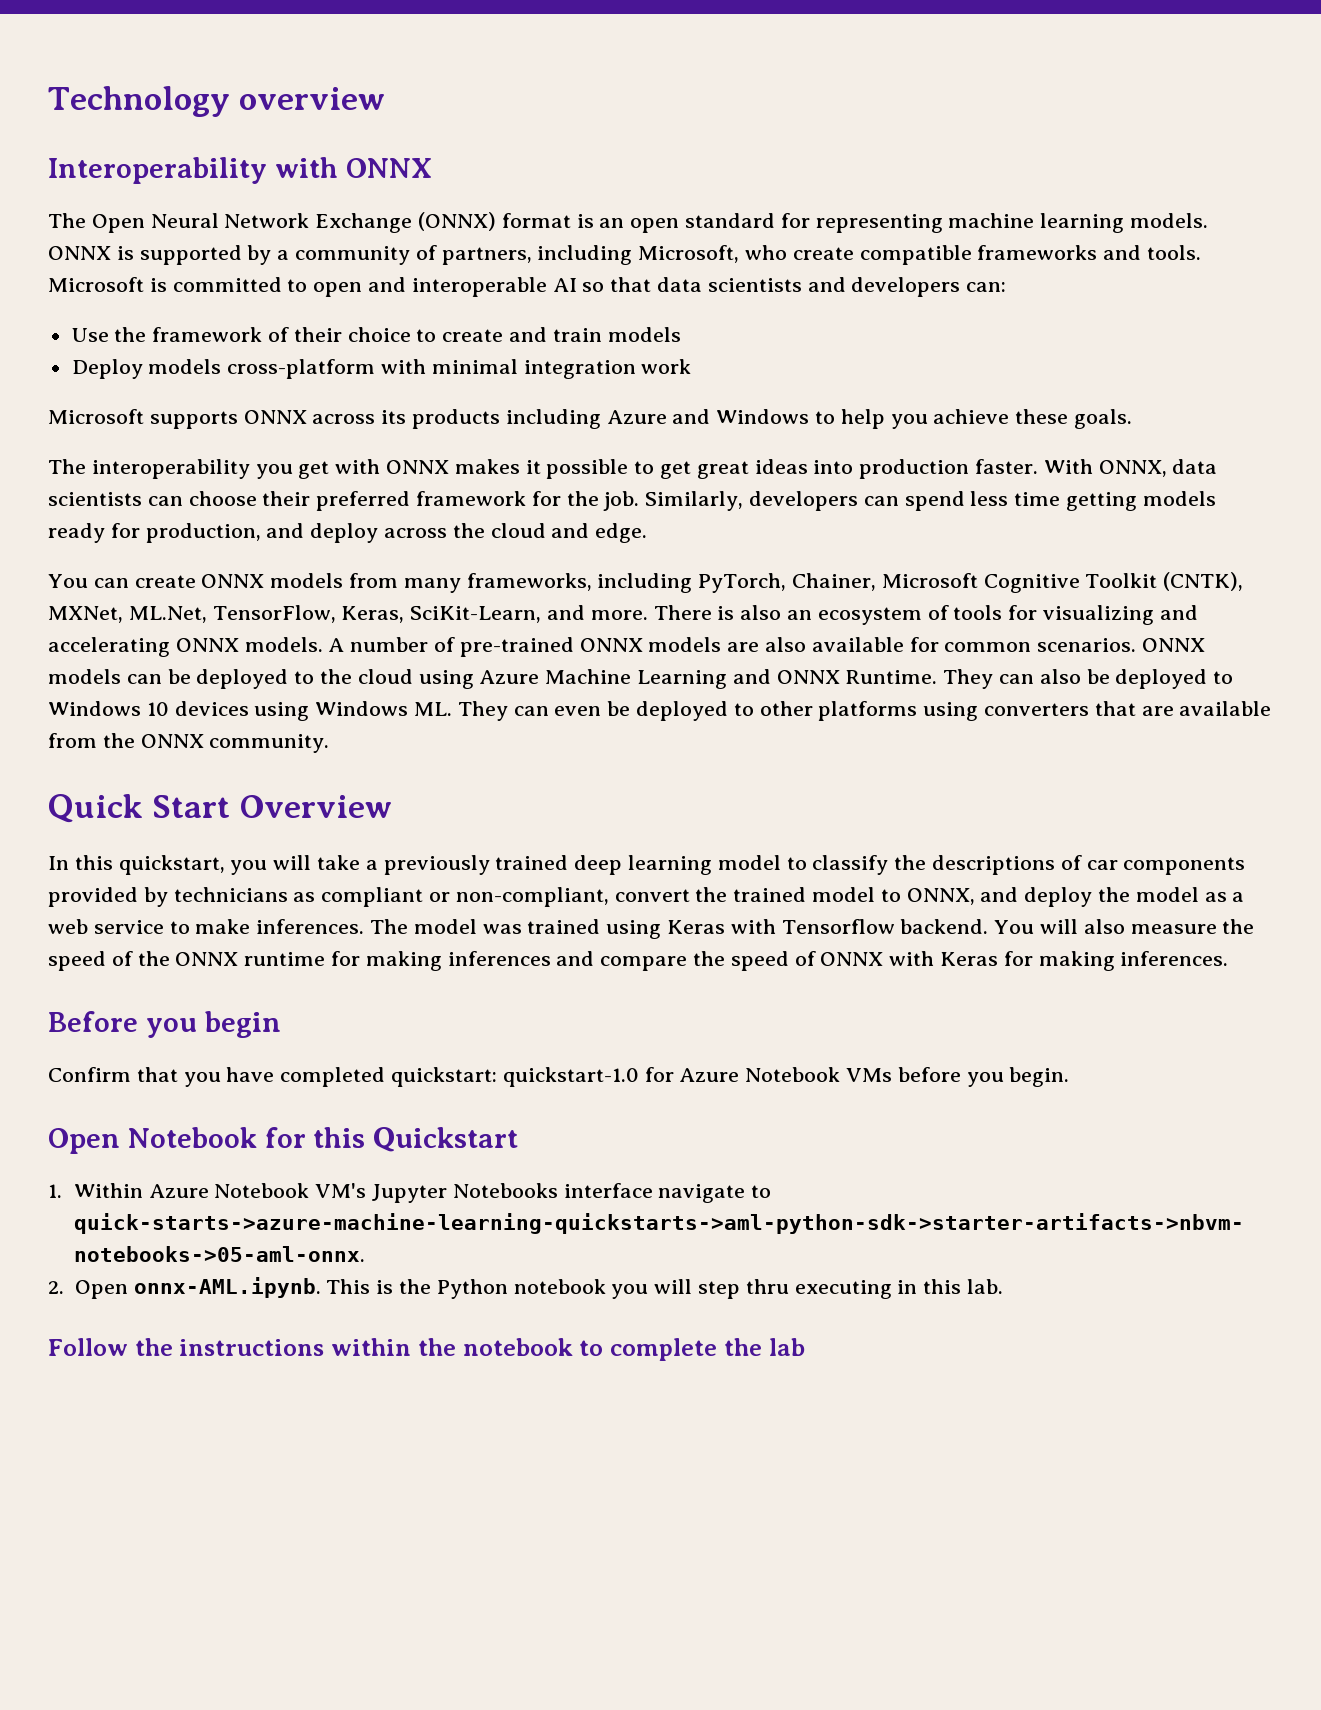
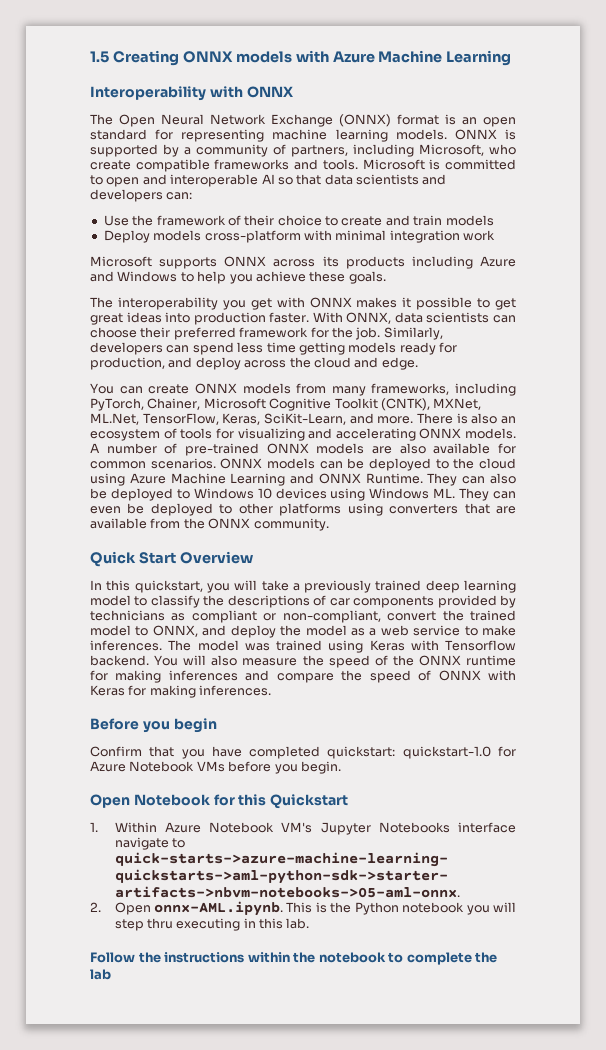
- Technology overview
+ 1.5 Creating ONNX models with Azure Machine Learning

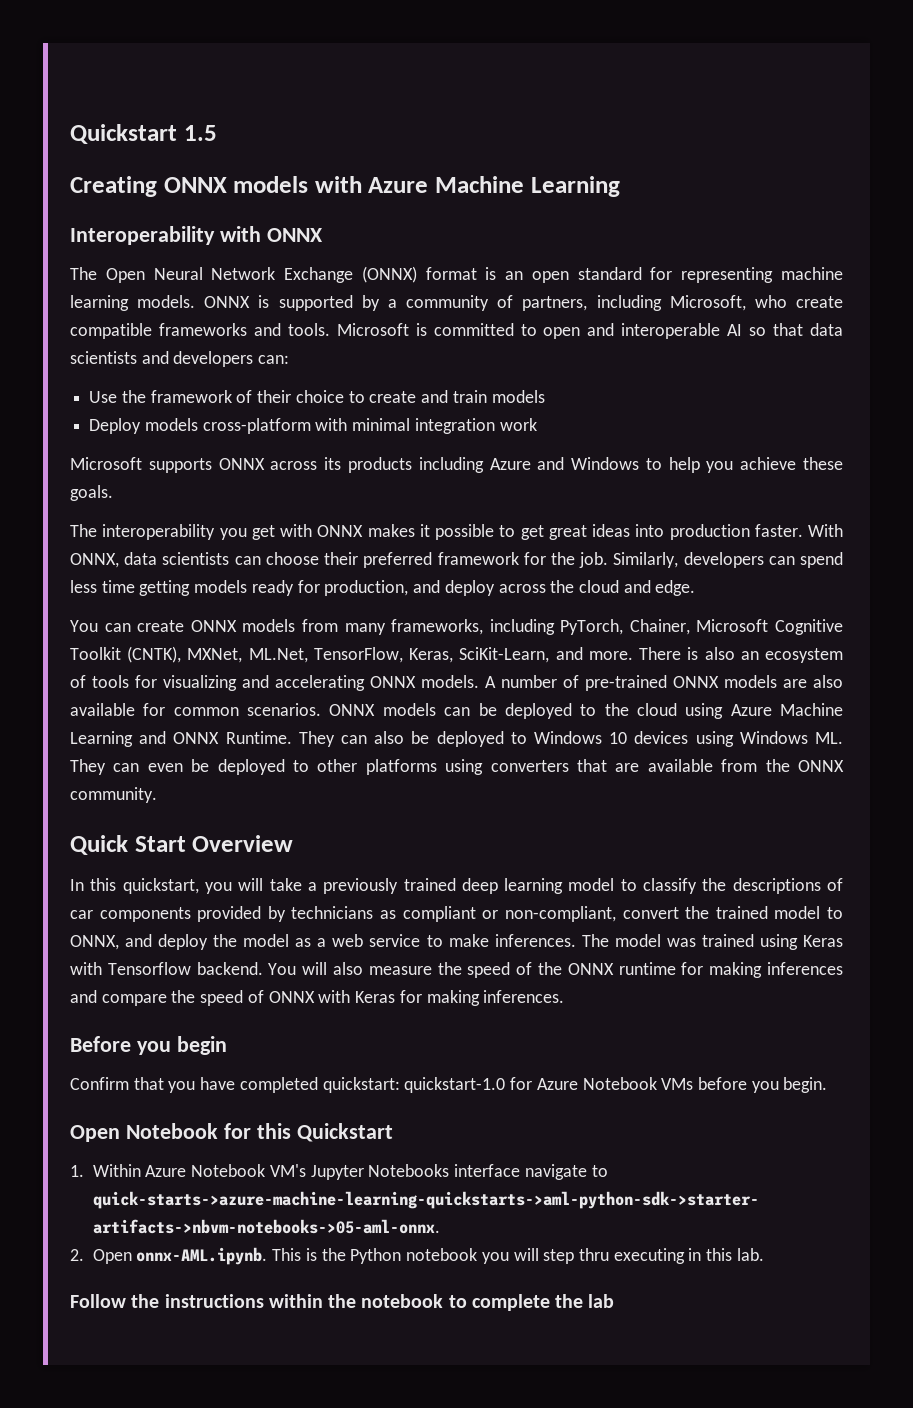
- 1.5 Creating ONNX models with Azure Machine Learning
+ Quickstart 1.5
+ Creating ONNX models with Azure Machine Learning

